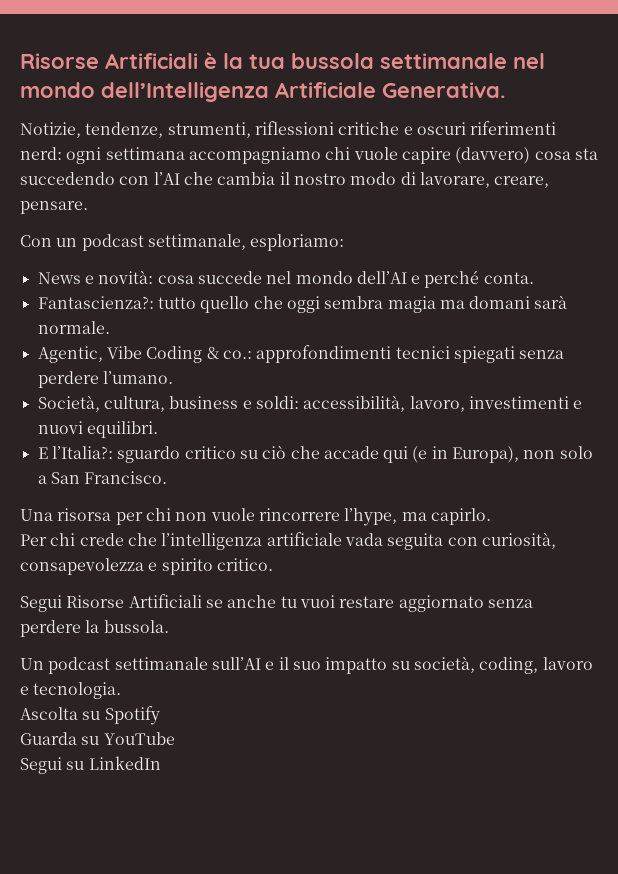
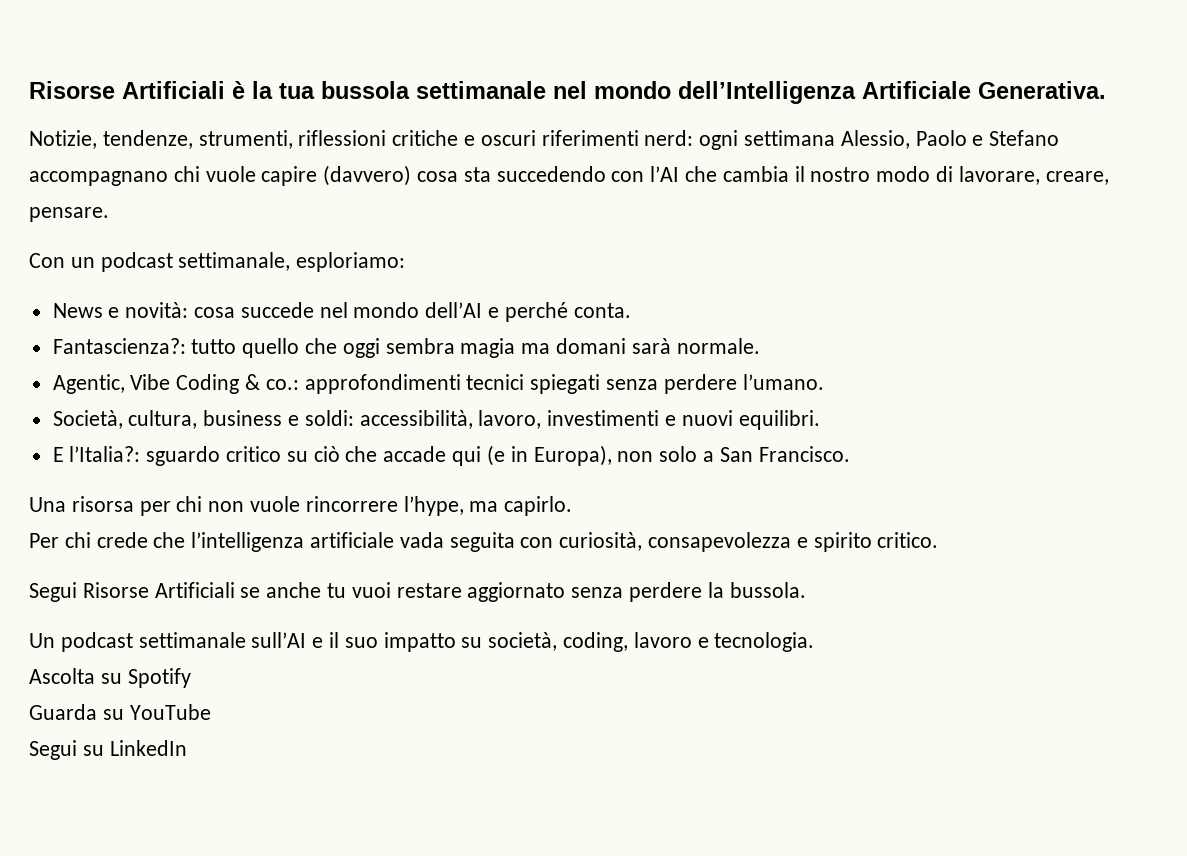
- Notizie, tendenze, strumenti, riflessioni critiche e oscuri riferimenti nerd: ogni settimana accompagniamo chi vuole capire (davvero) cosa sta succedendo con l’AI che cambia il nostro modo di lavorare, creare, pensare.
+ Notizie, tendenze, strumenti, riflessioni critiche e oscuri riferimenti nerd: ogni settimana Alessio, Paolo e Stefano accompagnano chi vuole capire (davvero) cosa sta succedendo con l’AI che cambia il nostro modo di lavorare, creare, pensare.

